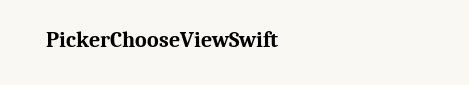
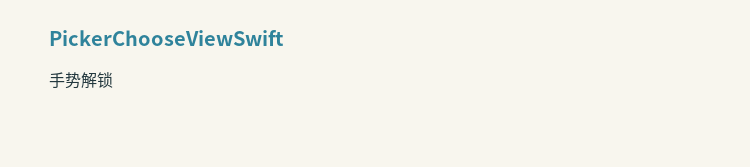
+ 手势解锁

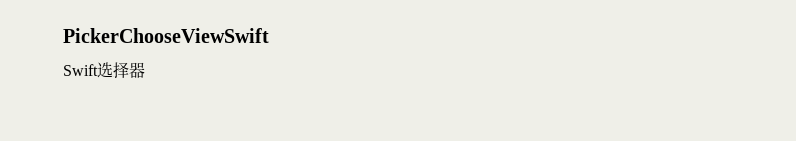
- 手势解锁
+ Swift选择器

